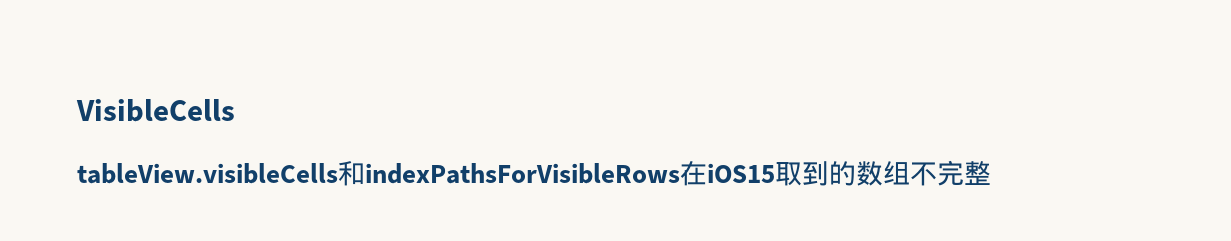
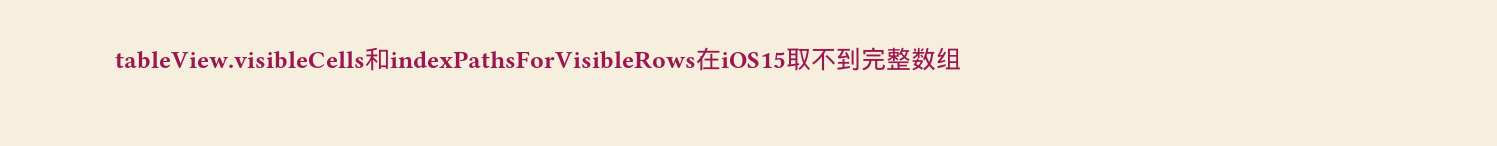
- VisibleCells
- tableView.visibleCells和indexPathsForVisibleRows在iOS15取到的数组不完整
+ tableView.visibleCells和indexPathsForVisibleRows在iOS15取不到完整数组

